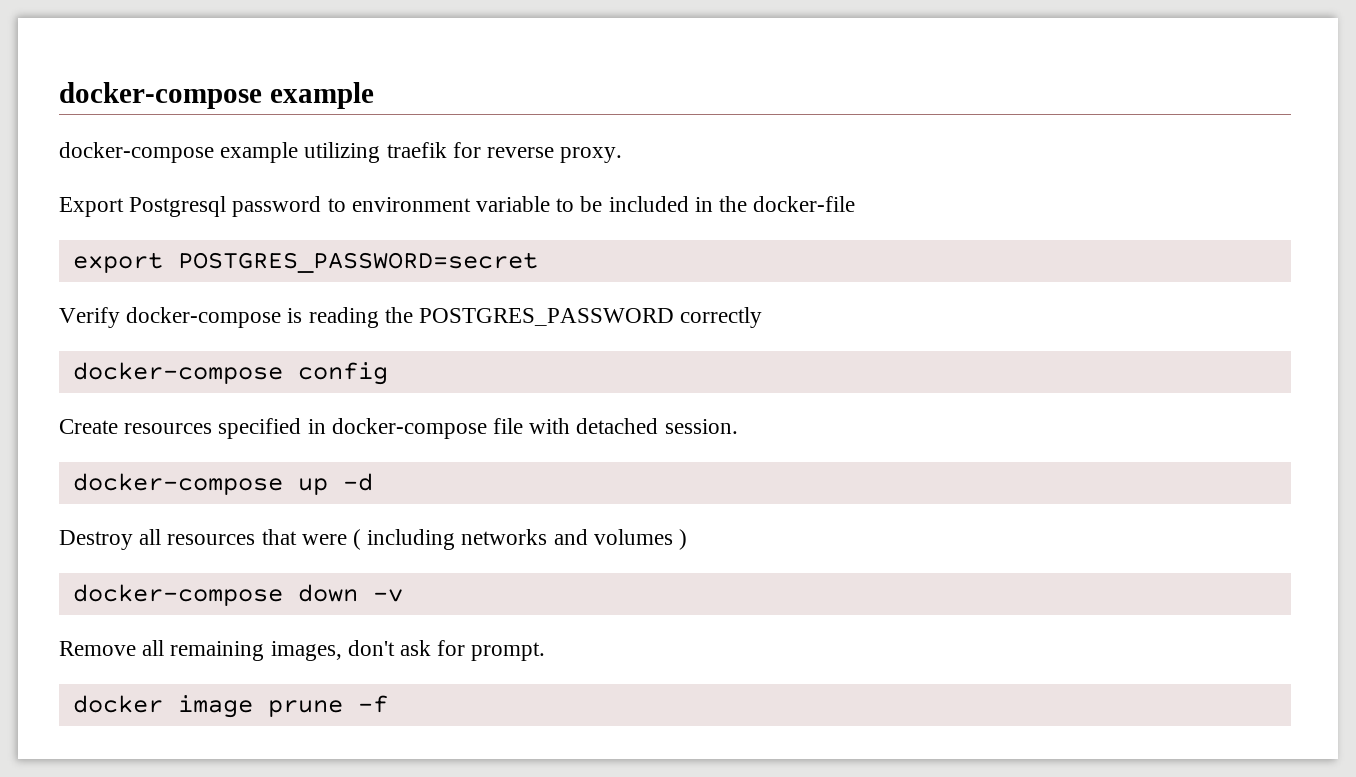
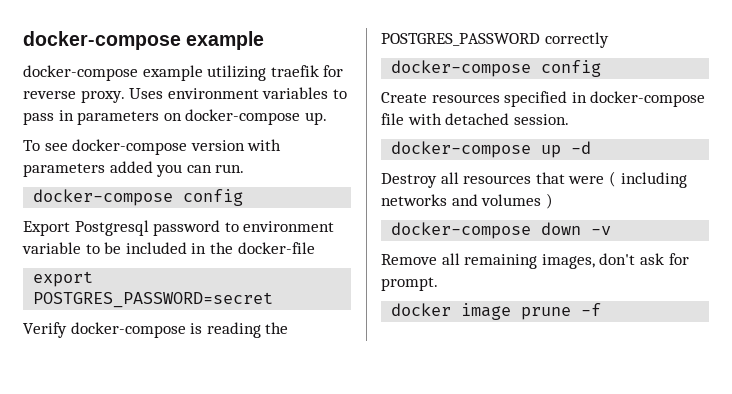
+ Uses environment variables to pass in parameters on docker-compose up.
+ To see docker-compose version with parameters added you can run.
+ docker-compose config

